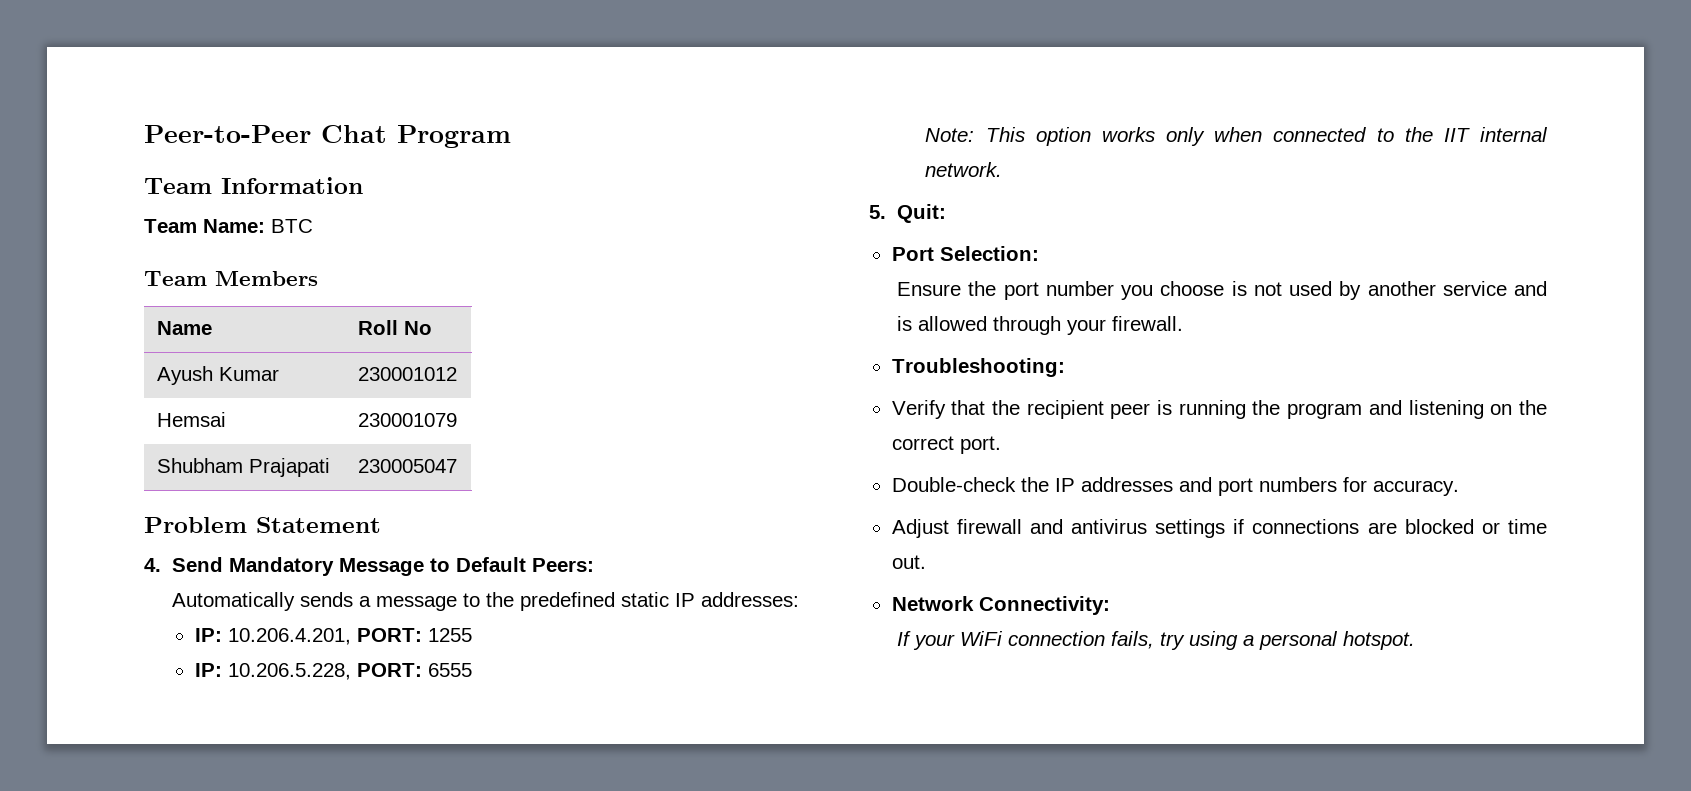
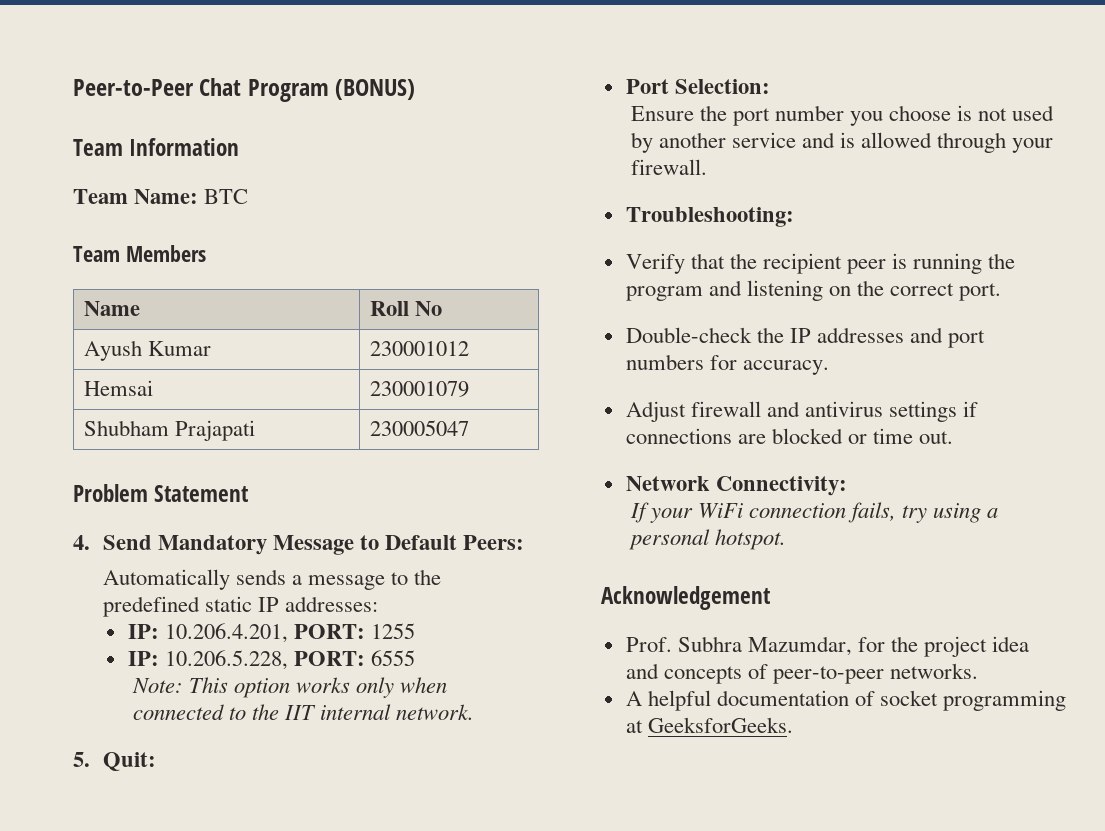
- Peer-to-Peer Chat Program
+ Peer-to-Peer Chat Program (BONUS)
+ Acknowledgement
+ Prof. Subhra Mazumdar, for the project idea and concepts of peer-to-peer networks.
+ A helpful documentation of socket programming at GeeksforGeeks.

